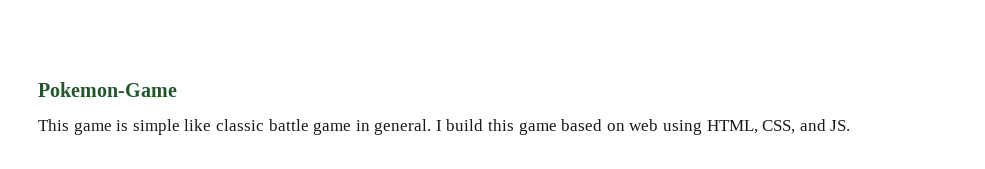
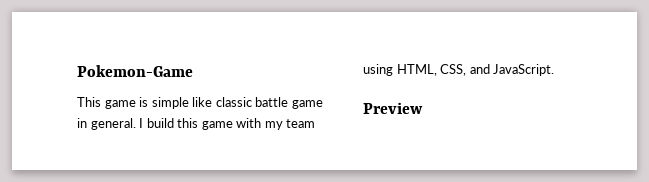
- I build this game based on web using HTML, CSS, and JS.
+ I build this game with my team using HTML, CSS, and JavaScript.
+ Preview

